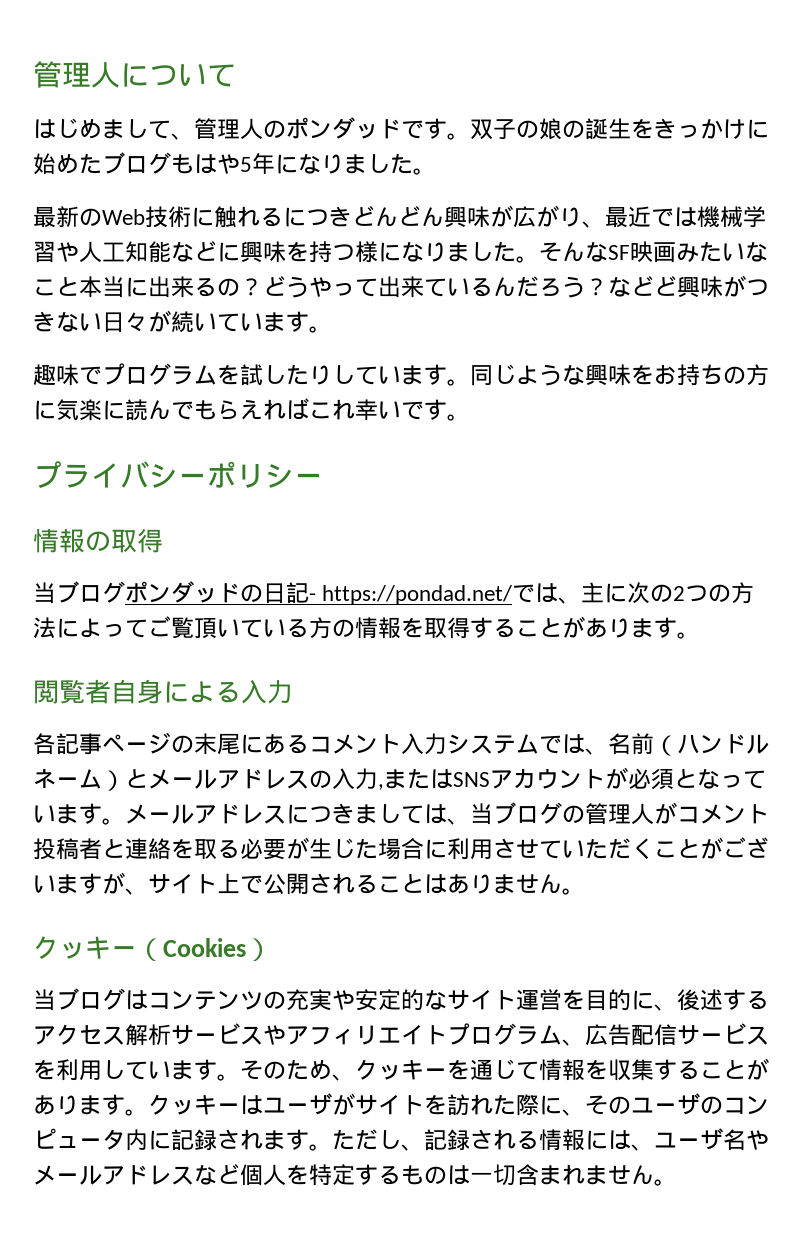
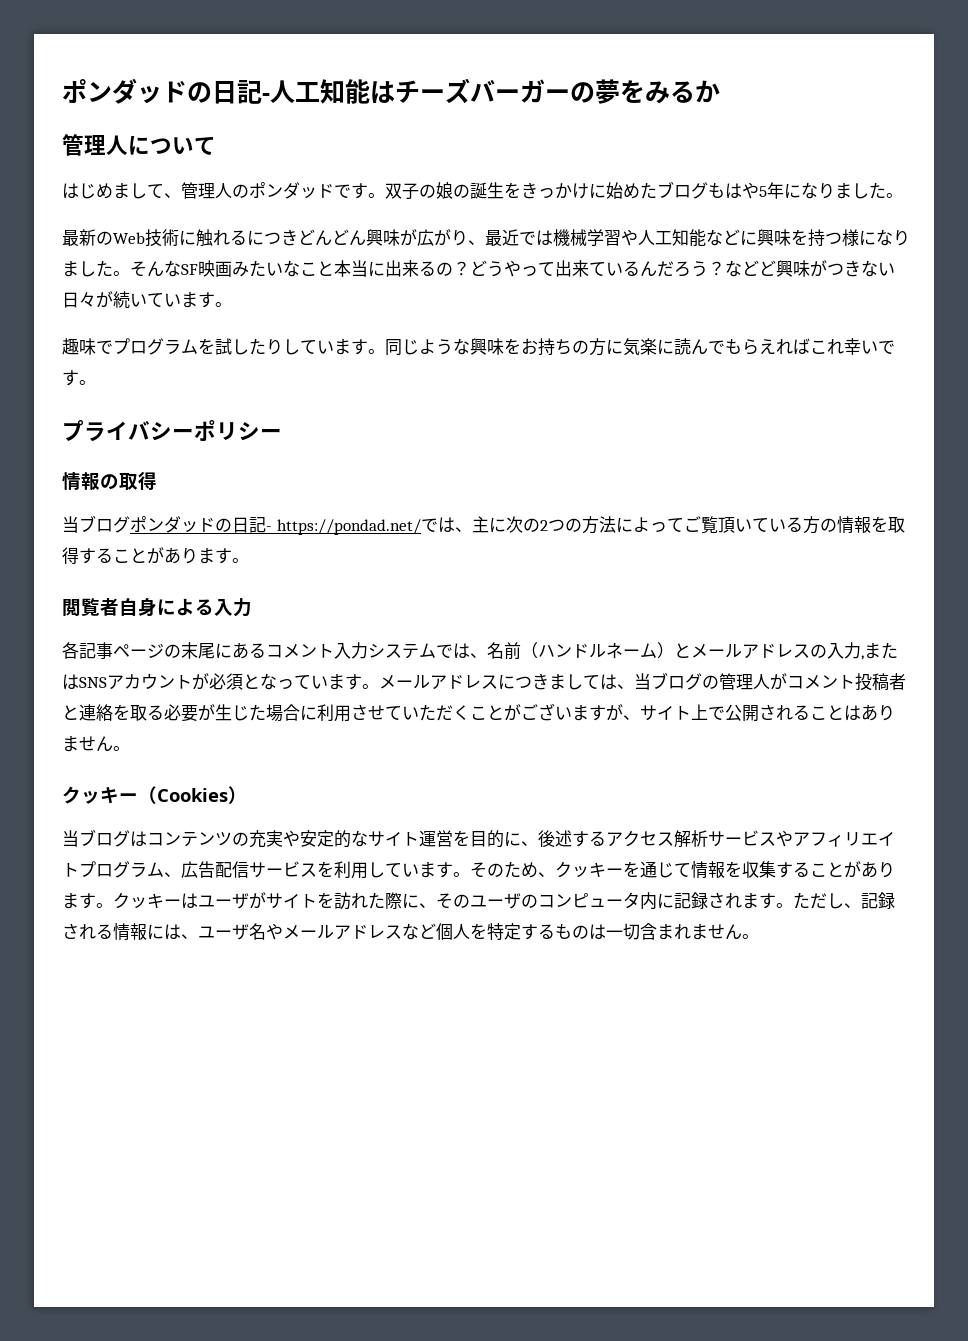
+ ポンダッドの日記-人工知能はチーズバーガーの夢をみるか

